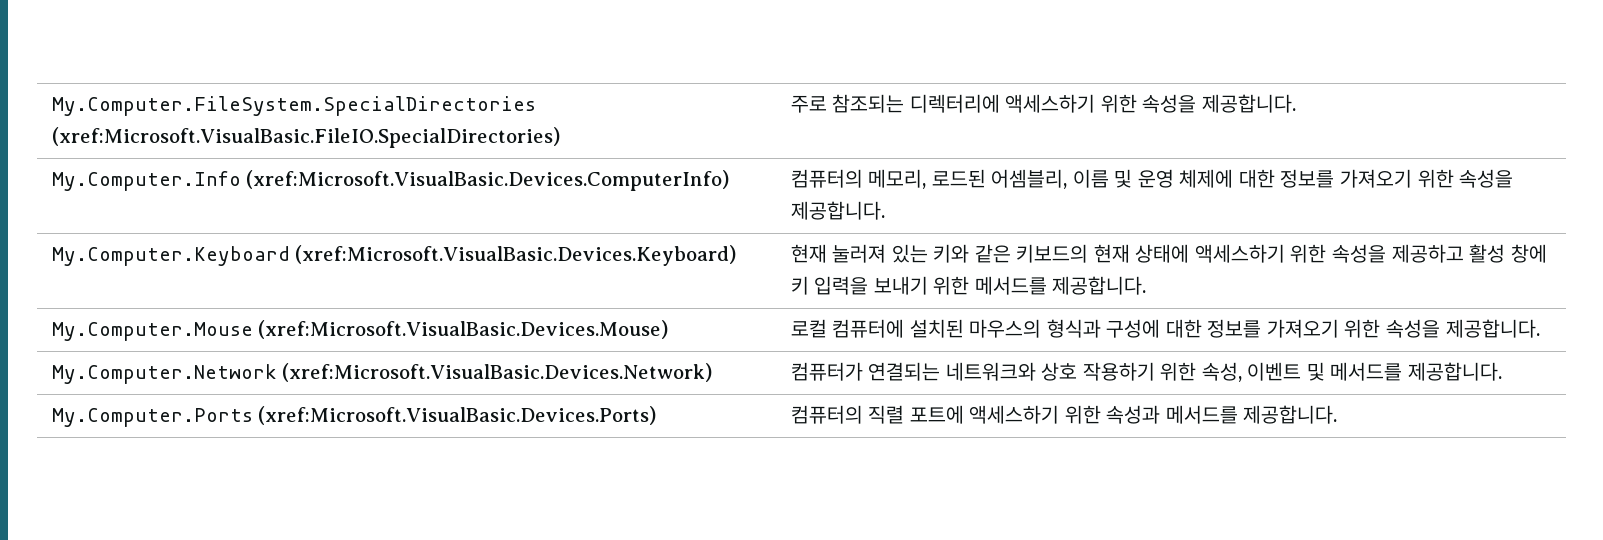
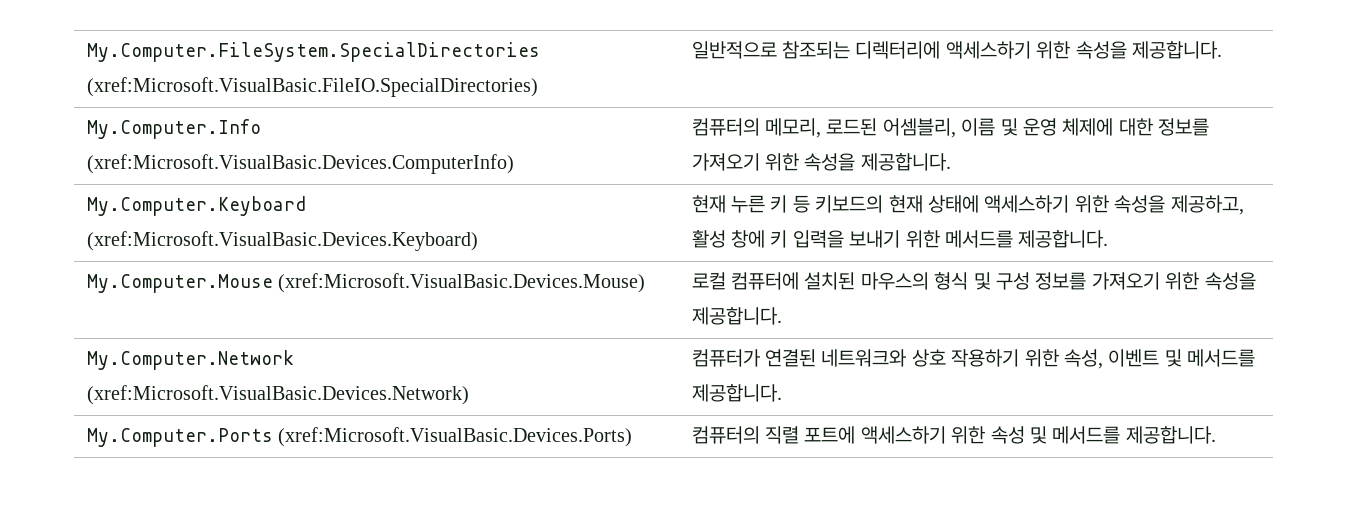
- My.Computer.FileSystem.SpecialDirectories (xref:Microsoft.VisualBasic.FileIO.SpecialDirectories) | 주로 참조되는 디렉터리에 액세스하기 위한 속성을 제공합니다.
+ My.Computer.FileSystem.SpecialDirectories (xref:Microsoft.VisualBasic.FileIO.SpecialDirectories) | 일반적으로 참조되는 디렉터리에 액세스하기 위한 속성을 제공합니다.
- My.Computer.Keyboard (xref:Microsoft.VisualBasic.Devices.Keyboard) | 현재 눌러져 있는 키와 같은 키보드의 현재 상태에 액세스하기 위한 속성을 제공하고 활성 창에 키 입력을 보내기 위한 메서드를 제공합니다.
+ My.Computer.Keyboard (xref:Microsoft.VisualBasic.Devices.Keyboard) | 현재 누른 키 등 키보드의 현재 상태에 액세스하기 위한 속성을 제공하고, 활성 창에 키 입력을 보내기 위한 메서드를 제공합니다.
- My.Computer.Mouse (xref:Microsoft.VisualBasic.Devices.Mouse) | 로컬 컴퓨터에 설치된 마우스의 형식과 구성에 대한 정보를 가져오기 위한 속성을 제공합니다.
+ My.Computer.Mouse (xref:Microsoft.VisualBasic.Devices.Mouse) | 로컬 컴퓨터에 설치된 마우스의 형식 및 구성 정보를 가져오기 위한 속성을 제공합니다.
- My.Computer.Network (xref:Microsoft.VisualBasic.Devices.Network) | 컴퓨터가 연결되는 네트워크와 상호 작용하기 위한 속성, 이벤트 및 메서드를 제공합니다.
+ My.Computer.Network (xref:Microsoft.VisualBasic.Devices.Network) | 컴퓨터가 연결된 네트워크와 상호 작용하기 위한 속성, 이벤트 및 메서드를 제공합니다.
- My.Computer.Ports (xref:Microsoft.VisualBasic.Devices.Ports) | 컴퓨터의 직렬 포트에 액세스하기 위한 속성과 메서드를 제공합니다.
+ My.Computer.Ports (xref:Microsoft.VisualBasic.Devices.Ports) | 컴퓨터의 직렬 포트에 액세스하기 위한 속성 및 메서드를 제공합니다.

